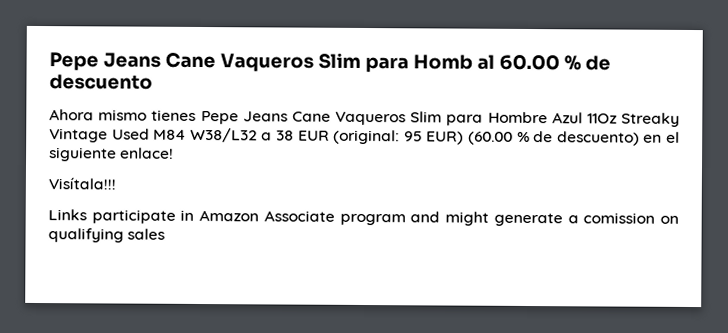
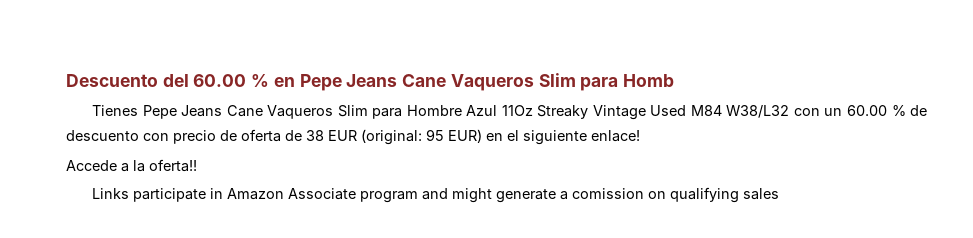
- Pepe Jeans Cane Vaqueros Slim para Homb al 60.00 % de descuento
- Ahora mismo tienes Pepe Jeans Cane Vaqueros Slim para Hombre Azul 11Oz Streaky Vintage Used M84 W38/L32 a 38 EUR (original: 95 EUR) (60.00 % de descuento) en el siguiente enlace!
+ Descuento del 60.00 % en Pepe Jeans Cane Vaqueros Slim para Homb
+ Tienes Pepe Jeans Cane Vaqueros Slim para Hombre Azul 11Oz Streaky Vintage Used M84 W38/L32 con un 60.00 % de descuento con precio de oferta de 38 EUR (original: 95 EUR) en el siguiente enlace!
- Visítala!!!
+ Accede a la oferta!!

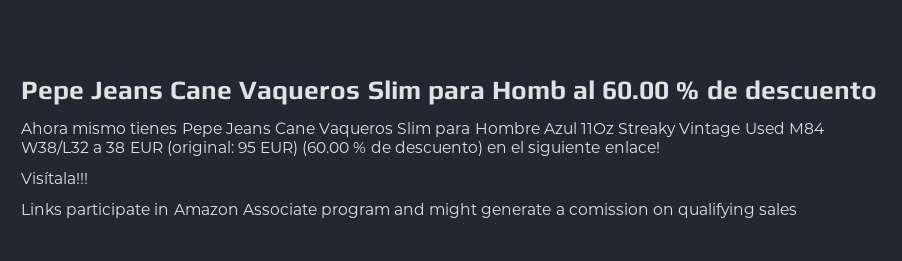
- Descuento del 60.00 % en Pepe Jeans Cane Vaqueros Slim para Homb
- Tienes Pepe Jeans Cane Vaqueros Slim para Hombre Azul 11Oz Streaky Vintage Used M84 W38/L32 con un 60.00 % de descuento con precio de oferta de 38 EUR (original: 95 EUR) en el siguiente enlace!
+ Pepe Jeans Cane Vaqueros Slim para Homb al 60.00 % de descuento
+ Ahora mismo tienes Pepe Jeans Cane Vaqueros Slim para Hombre Azul 11Oz Streaky Vintage Used M84 W38/L32 a 38 EUR (original: 95 EUR) (60.00 % de descuento) en el siguiente enlace!
- Accede a la oferta!!
+ Visítala!!!

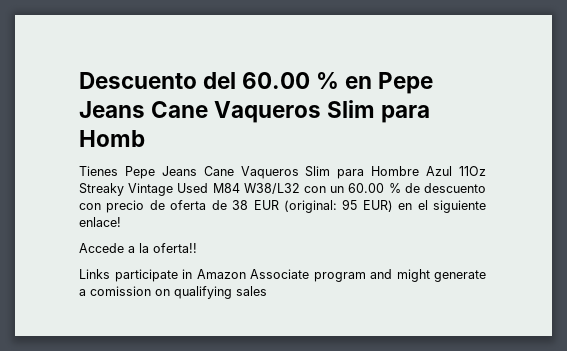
- Pepe Jeans Cane Vaqueros Slim para Homb al 60.00 % de descuento
- Ahora mismo tienes Pepe Jeans Cane Vaqueros Slim para Hombre Azul 11Oz Streaky Vintage Used M84 W38/L32 a 38 EUR (original: 95 EUR) (60.00 % de descuento) en el siguiente enlace!
+ Descuento del 60.00 % en Pepe Jeans Cane Vaqueros Slim para Homb
+ Tienes Pepe Jeans Cane Vaqueros Slim para Hombre Azul 11Oz Streaky Vintage Used M84 W38/L32 con un 60.00 % de descuento con precio de oferta de 38 EUR (original: 95 EUR) en el siguiente enlace!
- Visítala!!!
+ Accede a la oferta!!

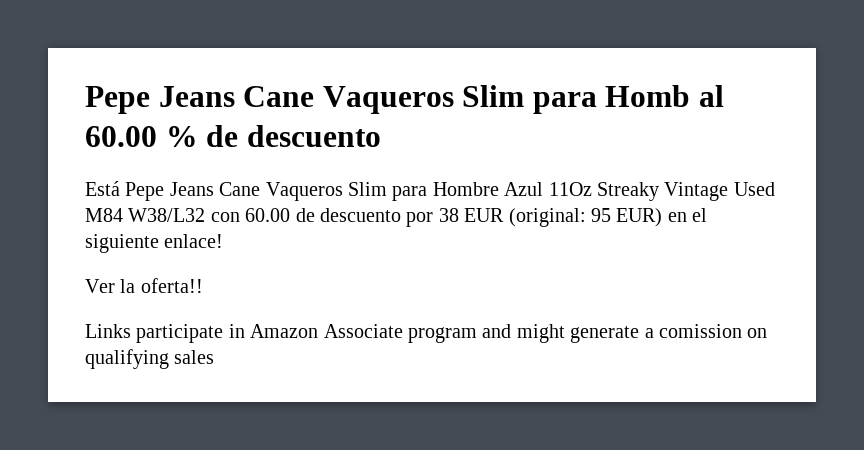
- Descuento del 60.00 % en Pepe Jeans Cane Vaqueros Slim para Homb
- Tienes Pepe Jeans Cane Vaqueros Slim para Hombre Azul 11Oz Streaky Vintage Used M84 W38/L32 con un 60.00 % de descuento con precio de oferta de 38 EUR (original: 95 EUR) en el siguiente enlace!
+ Pepe Jeans Cane Vaqueros Slim para Homb al 60.00 % de descuento
+ Está Pepe Jeans Cane Vaqueros Slim para Hombre Azul 11Oz Streaky Vintage Used M84 W38/L32 con 60.00 de descuento por 38 EUR (original: 95 EUR) en el siguiente enlace!
- Accede a la oferta!!
+ Ver la oferta!!

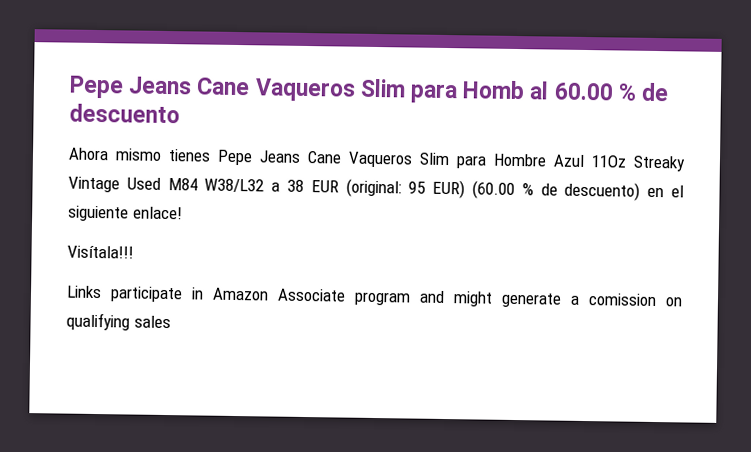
- Está Pepe Jeans Cane Vaqueros Slim para Hombre Azul 11Oz Streaky Vintage Used M84 W38/L32 con 60.00 de descuento por 38 EUR (original: 95 EUR) en el siguiente enlace!
+ Ahora mismo tienes Pepe Jeans Cane Vaqueros Slim para Hombre Azul 11Oz Streaky Vintage Used M84 W38/L32 a 38 EUR (original: 95 EUR) (60.00 % de descuento) en el siguiente enlace!
- Ver la oferta!!
+ Visítala!!!

